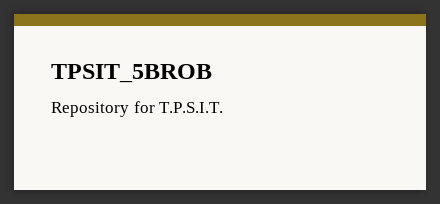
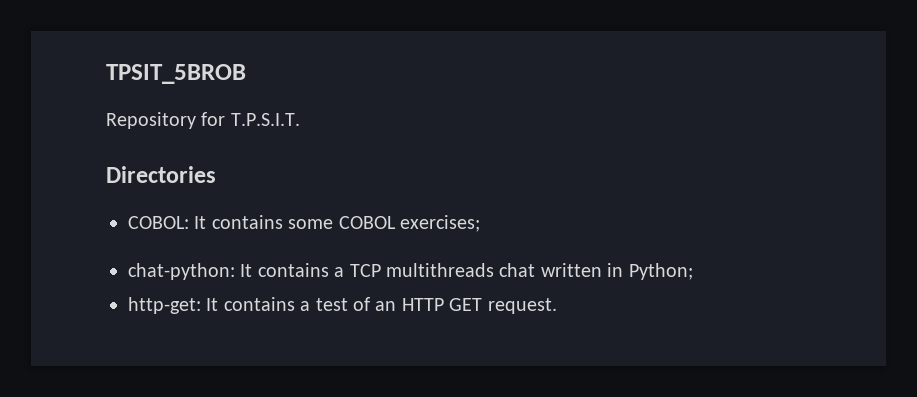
+ Directories
+ COBOL: It contains some COBOL exercises;
+ chat-python: It contains a TCP multithreads chat written in Python;
+ http-get: It contains a test of an HTTP GET request.

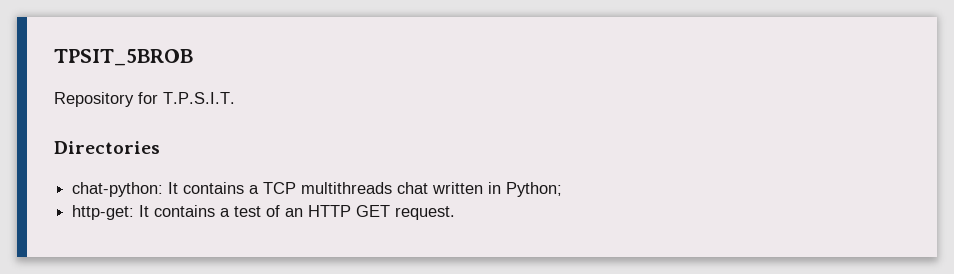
- COBOL: It contains some COBOL exercises;

